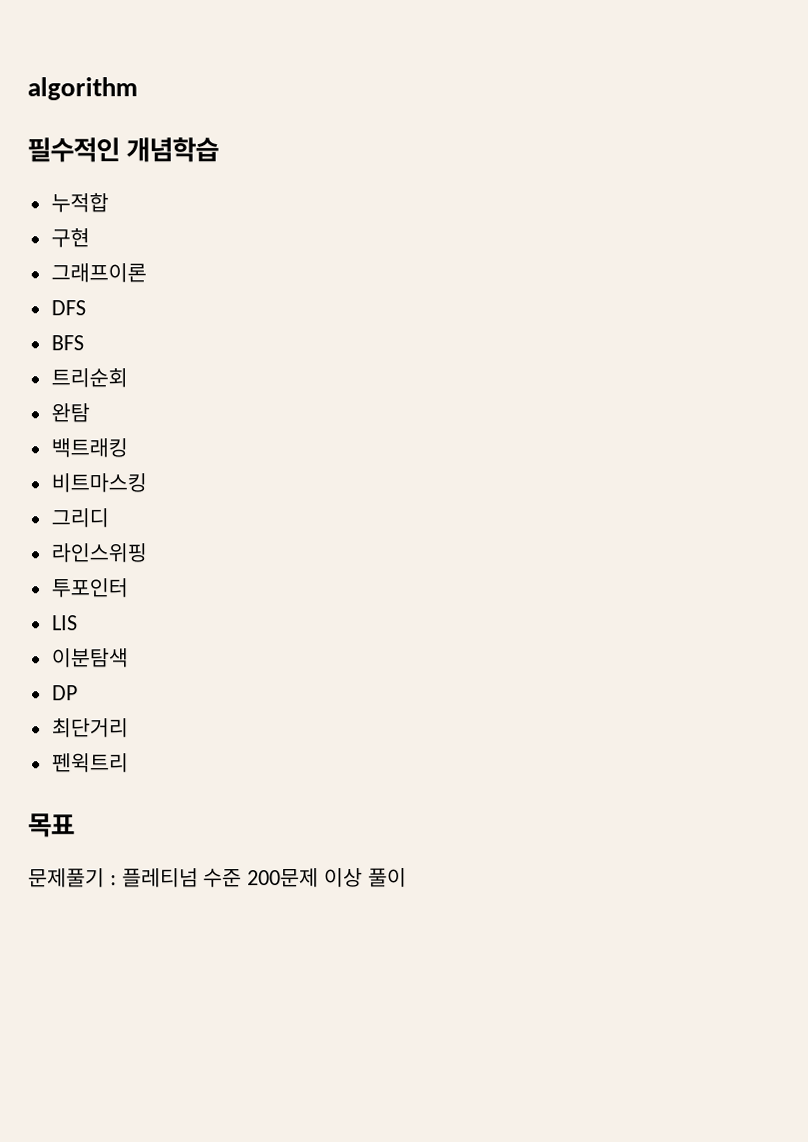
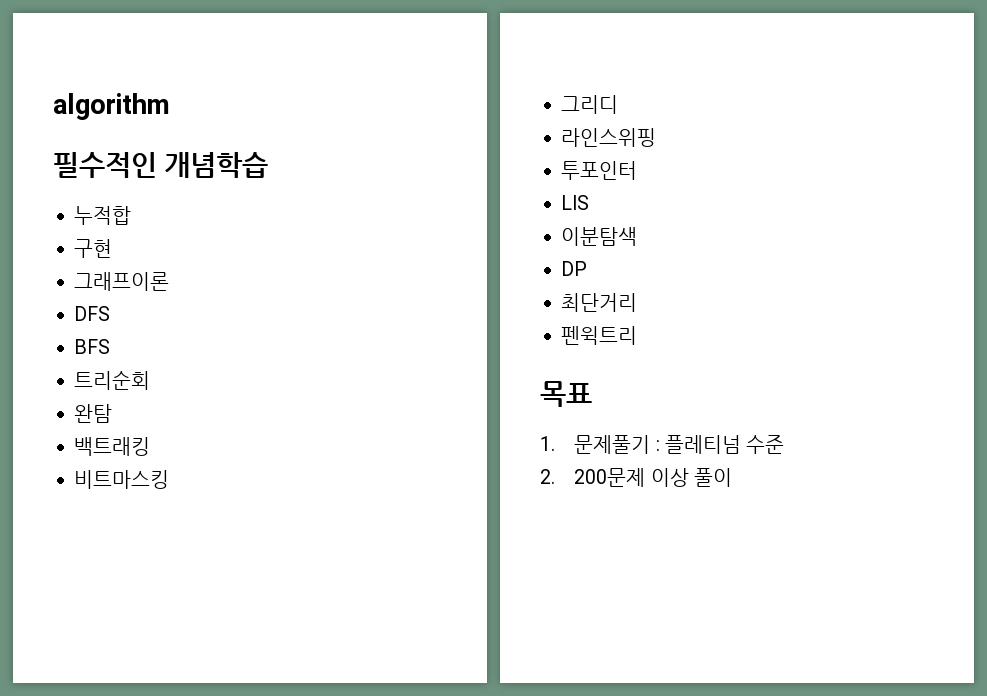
- 문제풀기 : 플레티넘 수준 200문제 이상 풀이
+ 1. 문제풀기 : 플레티넘 수준
+ 2. 200문제 이상 풀이

